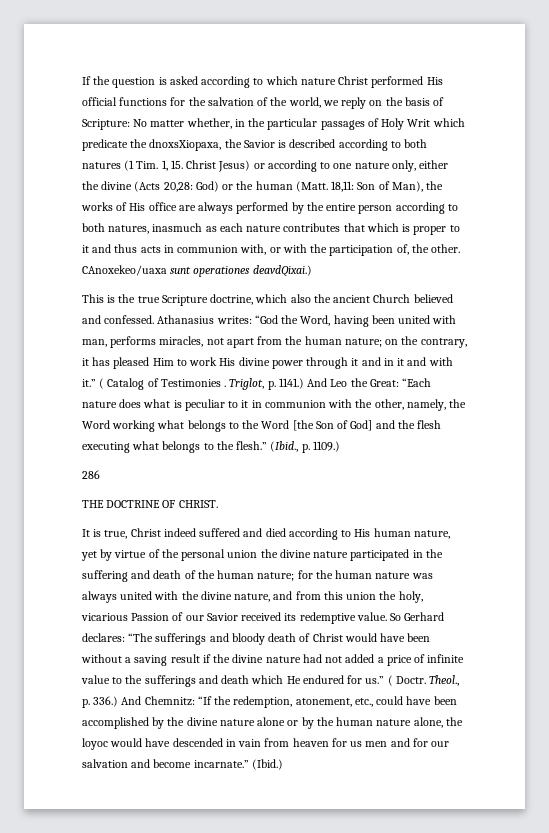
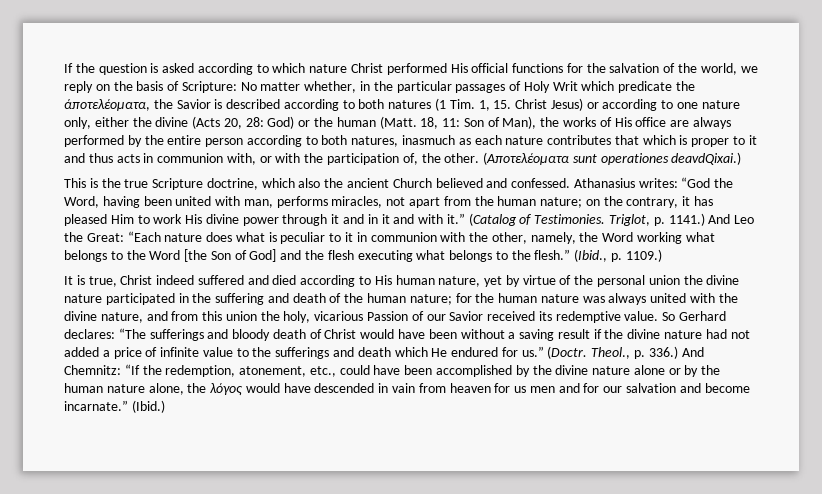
- No matter whether, in the particular passages of Holy Writ which predicate the dnoxsXiopaxa, the Savior is described according to both natures (1 Tim. 1, 15. Christ Jesus) or according to one nature only, either the divine (Acts 20,28:
+ No matter whether, in the particular passages of Holy Writ which predicate the άποτελέοματα, the Savior is described according to both natures (1 Tim. 1, 15. Christ Jesus) or according to one nature only, either the divine (Acts 20, 28:
- 18,11: Son of Man), the works of His office are always performed by the entire person according to both natures, inasmuch as each nature contributes that which is proper to it and thus acts in communion with, or with the participation of, the other.
+ 18, 11: Son of Man), the works of His office are always performed by the entire person according to both natures, inasmuch as each nature contributes that which is proper to it and thus acts in communion with, or with the participation of, the other.
- CAnoxekeo/uaxa sunt operationes deavdQixai.)
+ (Αποτελέοματα sunt operationes deavdQixai.)
- ( Catalog of Testimonies .
+ (Catalog of Testimonies.
- 286
- THE DOCTRINE OF CHRIST.
- ( Doctr.
+ (Doctr.
- Theol., p. 336.) And Chemnitz: “If the redemption, atonement, etc., could have been accomplished by the divine nature alone or by the human nature alone, the loyoc would have descended in vain from heaven for us men and for our salvation and become incarnate.”
+ Theol., p. 336.) And Chemnitz: “If the redemption, atonement, etc., could have been accomplished by the divine nature alone or by the human nature alone, the λόγος would have descended in vain from heaven for us men and for our salvation and become incarnate.”

